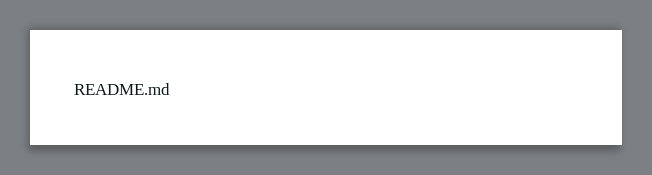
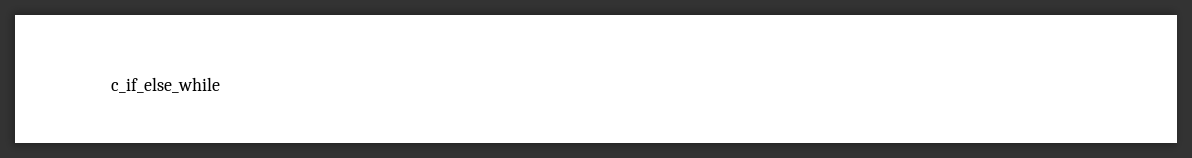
- README.md
+ c_if_else_while

